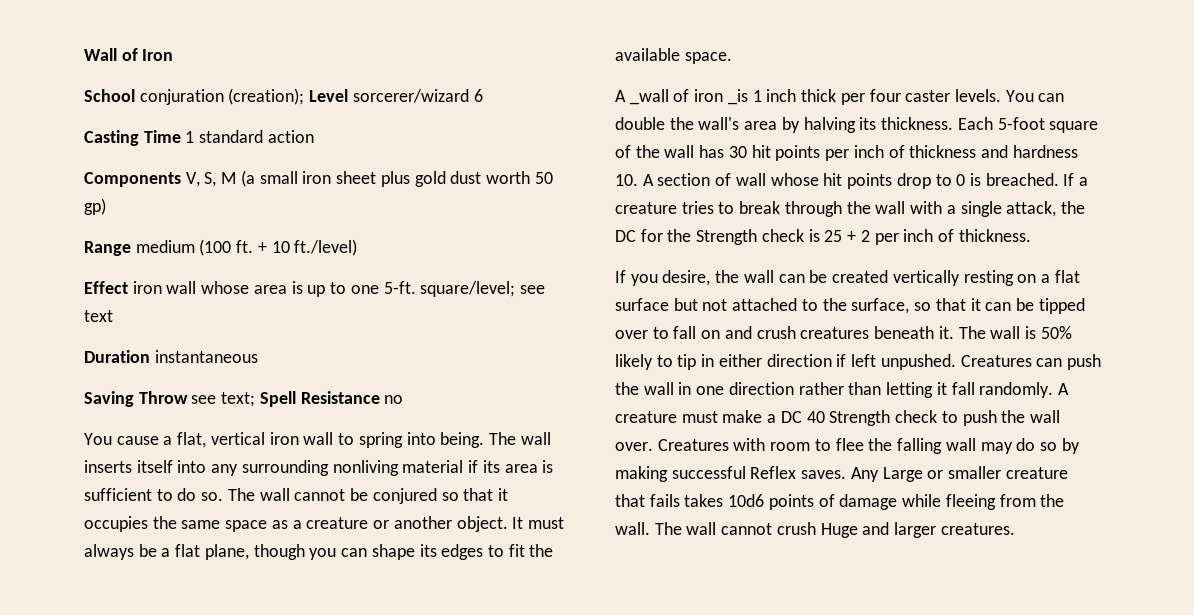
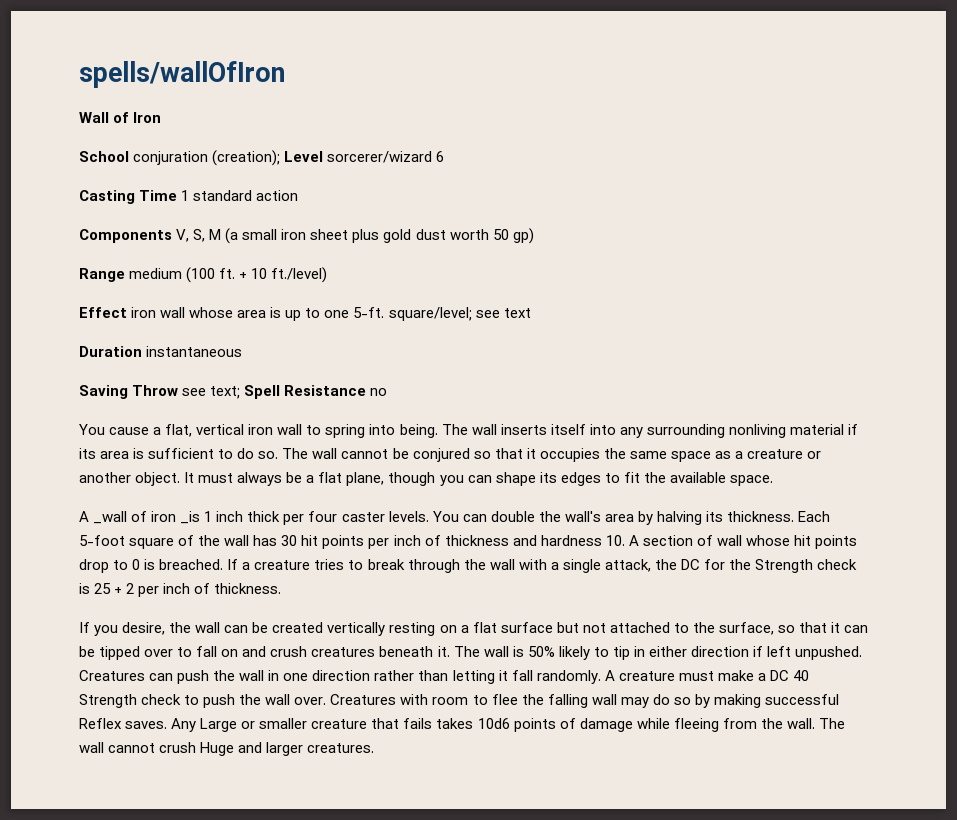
+ spells/wallOfIron

